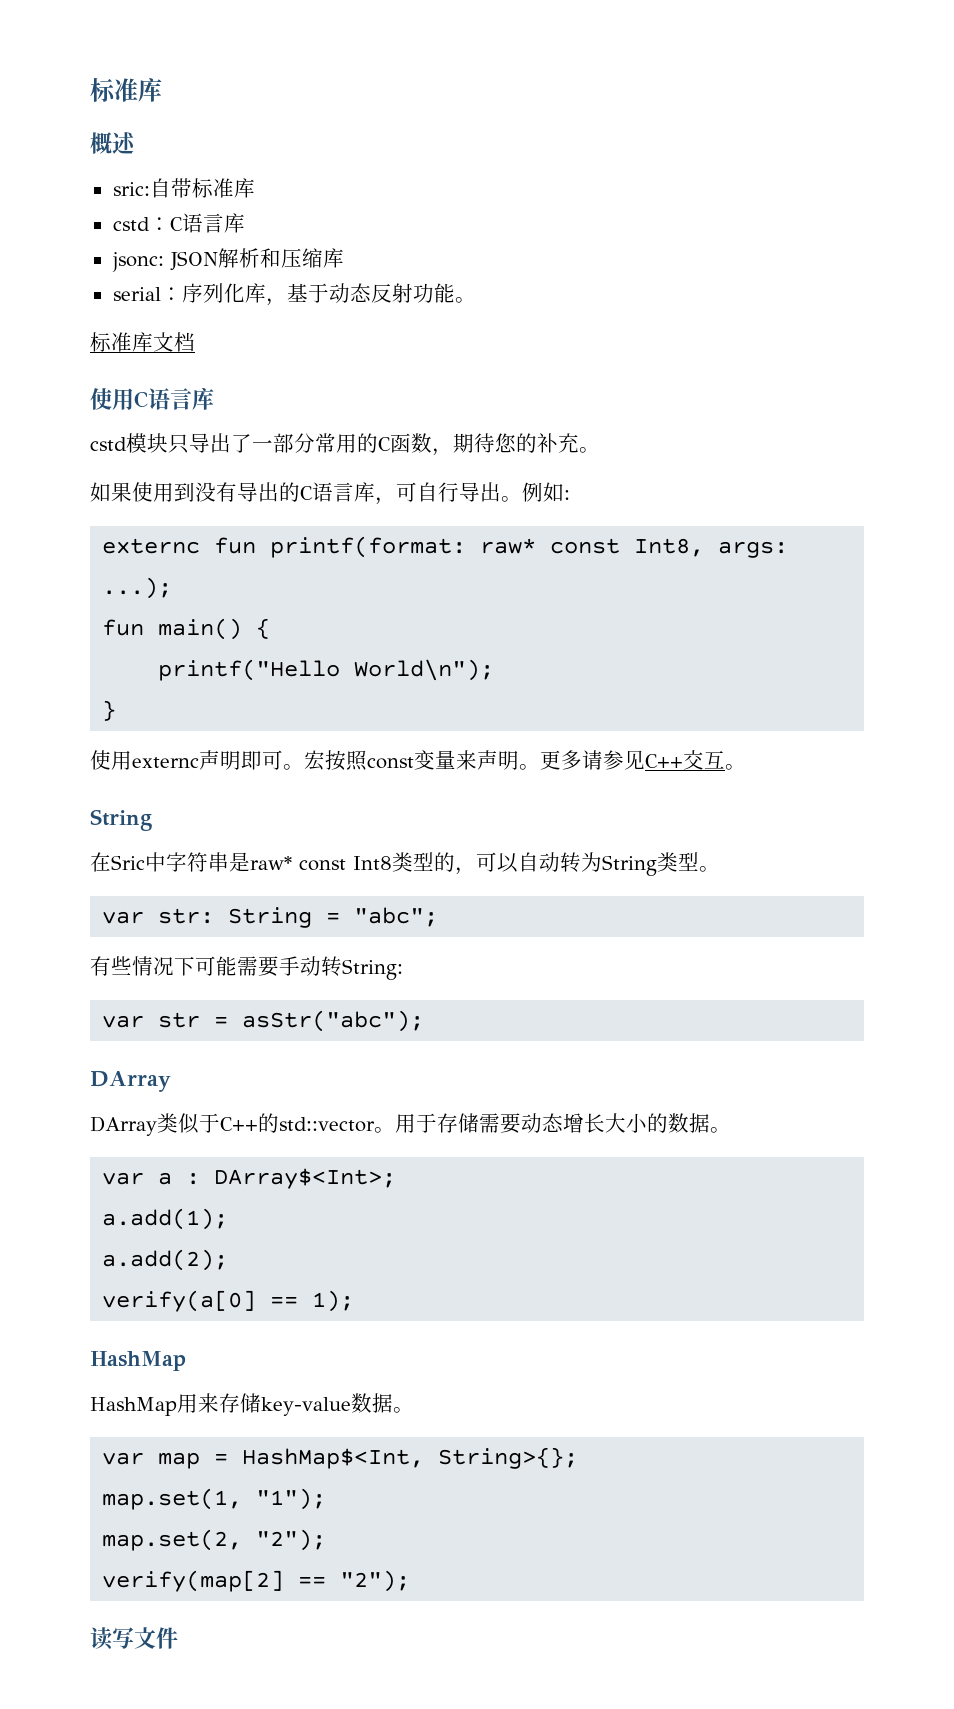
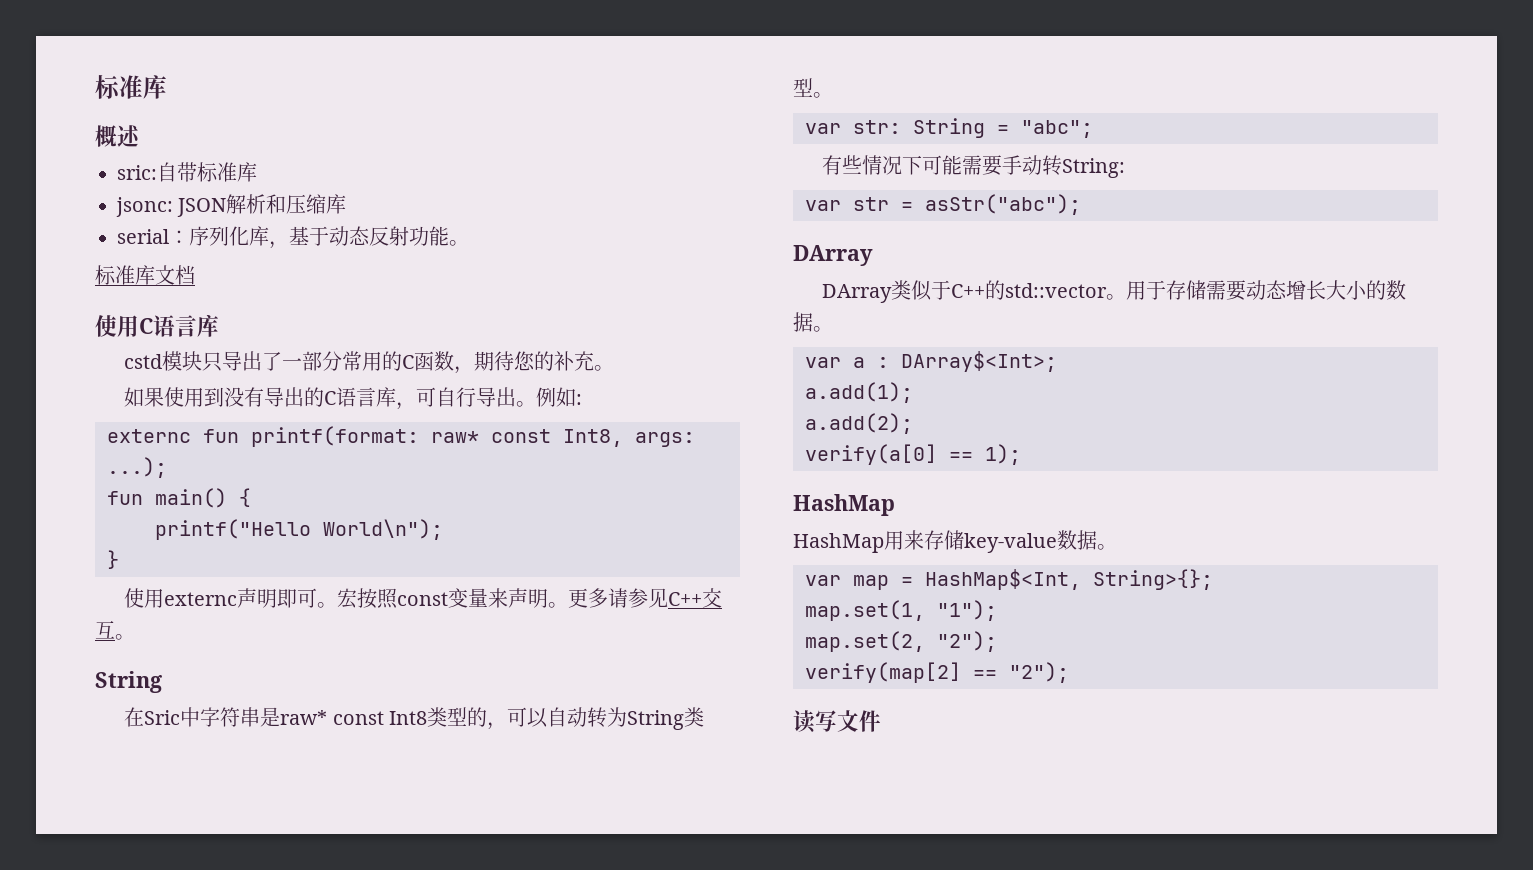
- cstd：C语言库

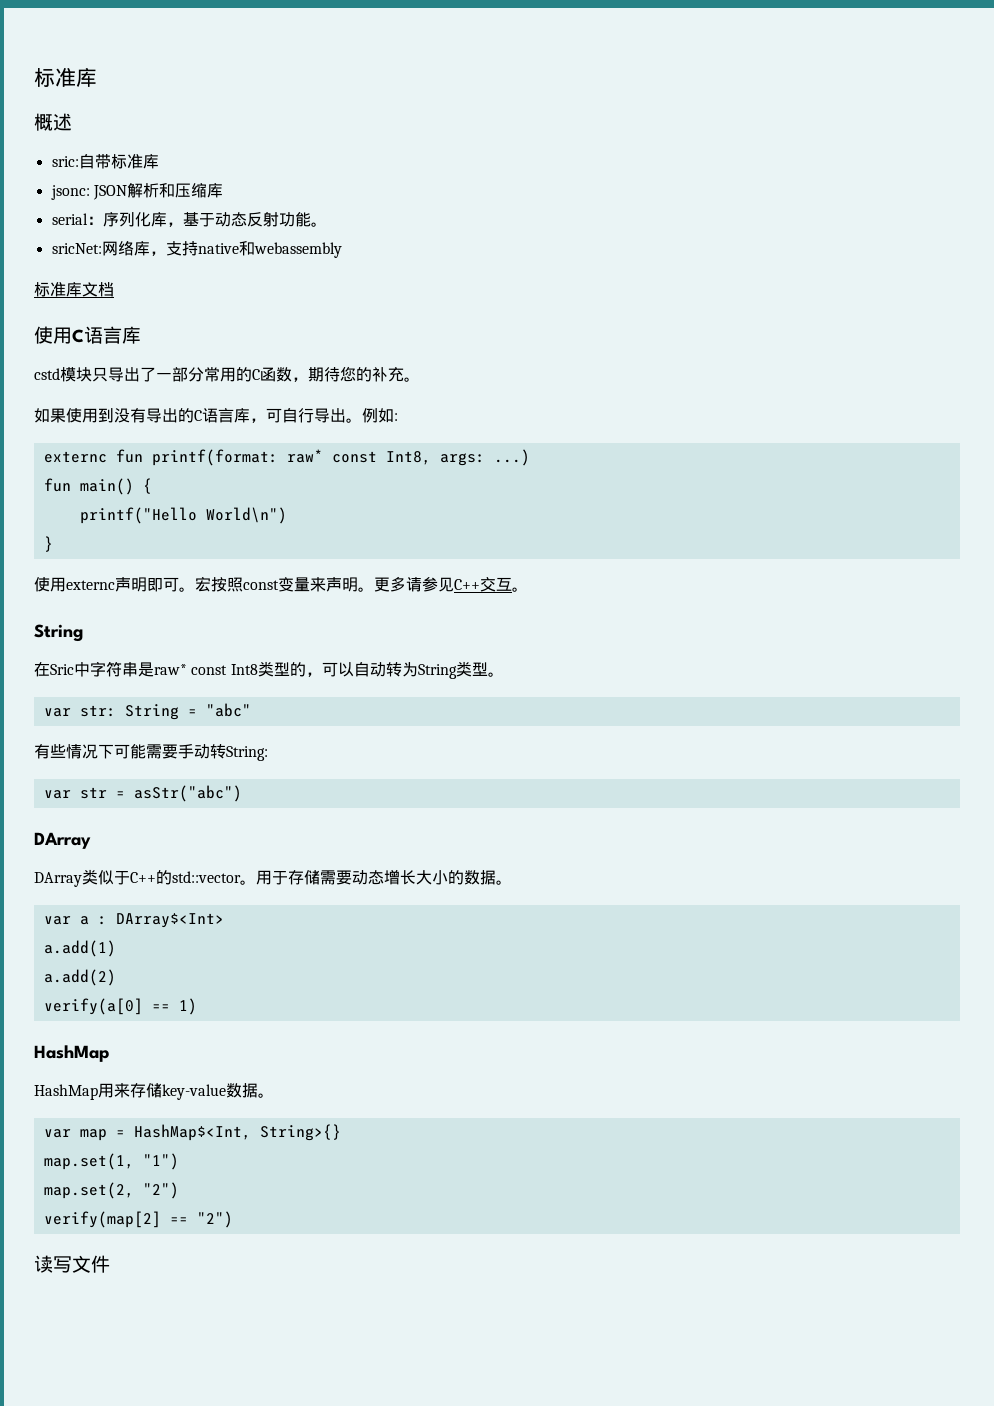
+ sricNet:网络库，支持native和webassembly
- externc fun printf(format: raw* const Int8, args: ...);
+ externc fun printf(format: raw* const Int8, args: ...)
- printf("Hello World\n");
+ printf("Hello World\n")
- var str: String = "abc";
+ var str: String = "abc"
- var str = asStr("abc");
+ var str = asStr("abc")
- var a : DArray$<Int>;
- a.add(1);
- a.add(2);
+ var a : DArray$<Int>
+ a.add(1)
+ a.add(2)
- verify(a[0] == 1);
+ verify(a[0] == 1)
- var map = HashMap$<Int, String>{};
+ var map = HashMap$<Int, String>{}
- map.set(1, "1");
+ map.set(1, "1")
- map.set(2, "2");
+ map.set(2, "2")
- verify(map[2] == "2");
+ verify(map[2] == "2")

